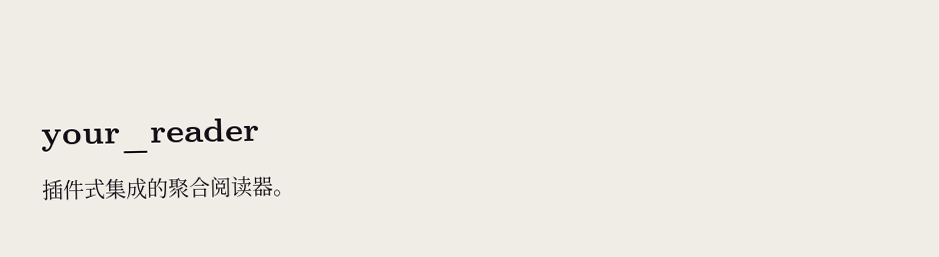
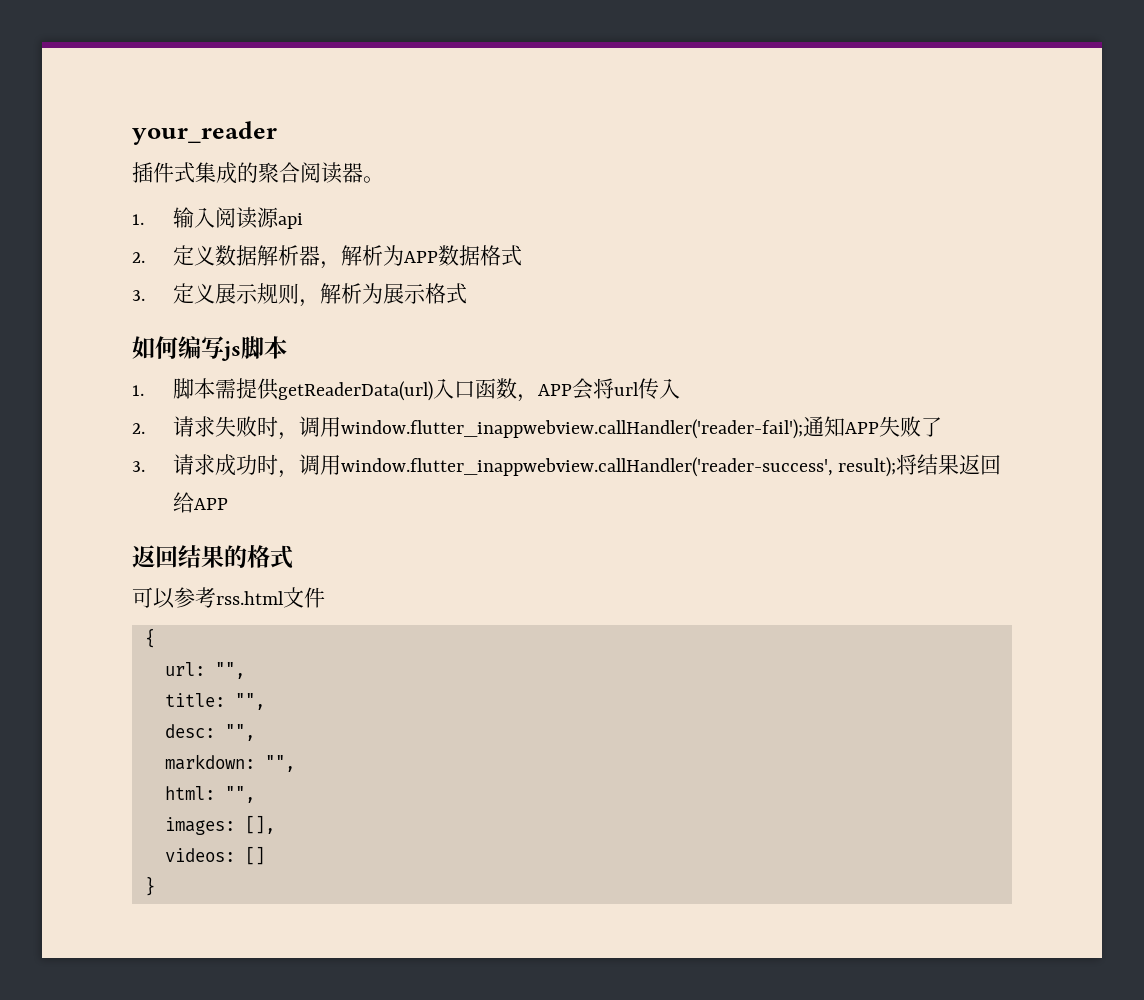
+ 1.输入阅读源api
+ 2.定义数据解析器，解析为APP数据格式
+ 3.定义展示规则，解析为展示格式
+ 如何编写js脚本
+ 1.脚本需提供getReaderData(url)入口函数，APP会将url传入
+ 2.请求失败时，调用window.flutter_inappwebview.callHandler('reader-fail');通知APP失败了
+ 3.请求成功时，调用window.flutter_inappwebview.callHandler('reader-success', result);将结果返回给APP
+ 返回结果的格式
+ 可以参考rss.html文件
+ {
+ url: "",
+ title: "",
+ desc: "",
+ markdown: "",
+ html: "",
+ images: [],
+ videos: []
+ }

